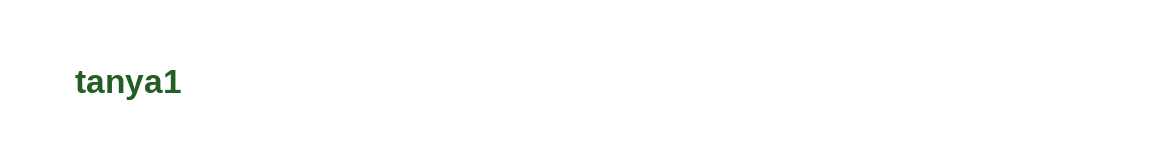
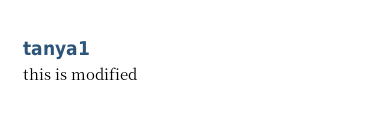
+ this is modified

